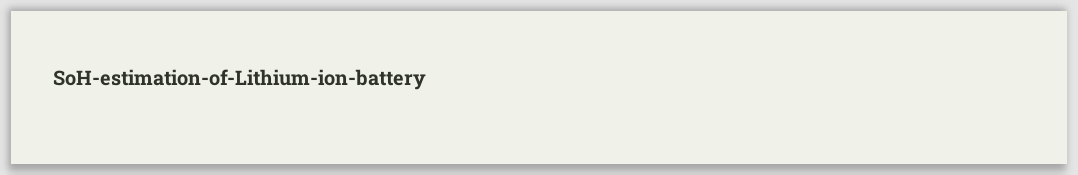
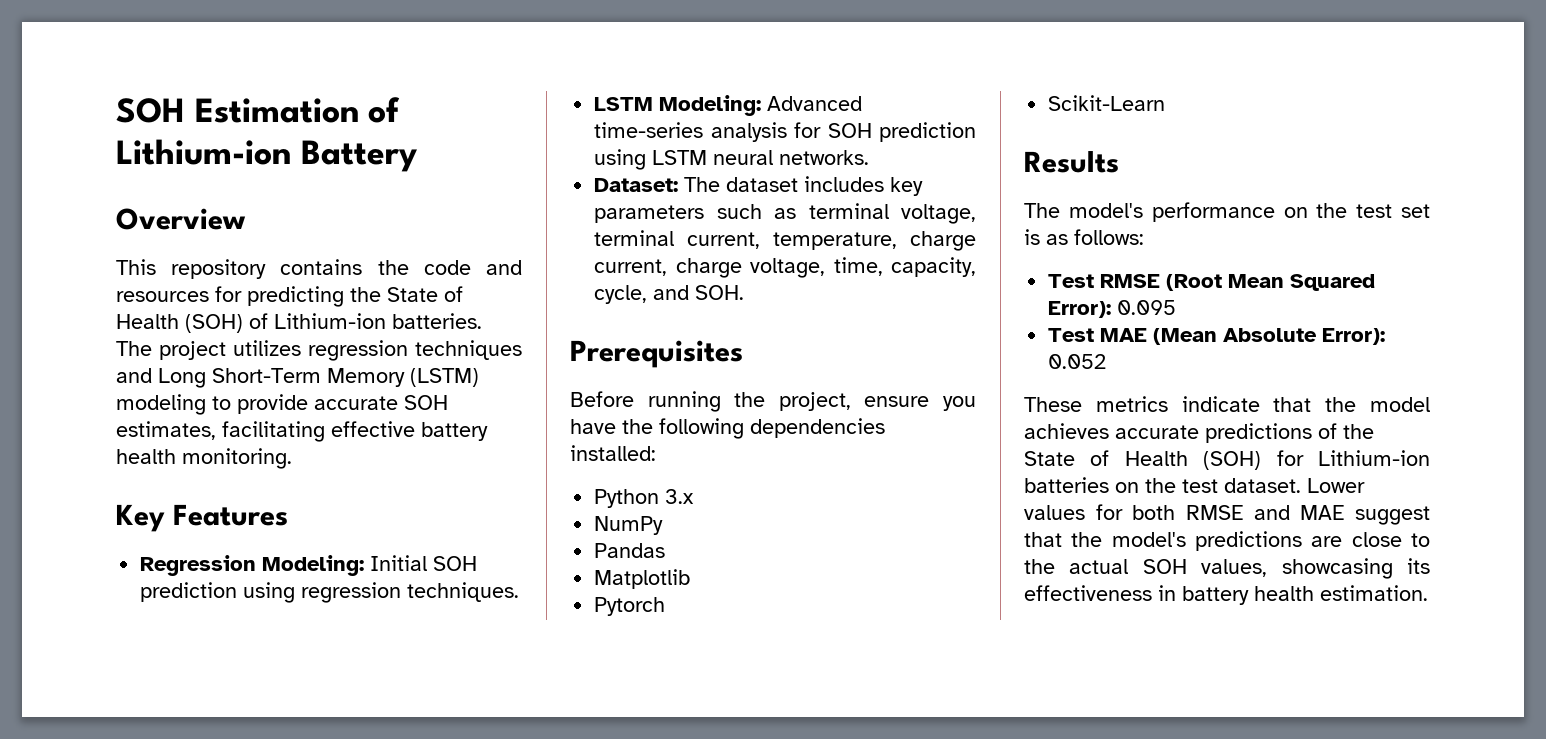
- SoH-estimation-of-Lithium-ion-battery
+ SOH Estimation of Lithium-ion Battery
+ Overview
+ This repository contains the code and resources for predicting the State of Health (SOH) of Lithium-ion batteries. The project utilizes regression techniques and Long Short-Term Memory (LSTM) modeling to provide accurate SOH estimates, facilitating effective battery health monitoring.
+ Key Features
+ Regression Modeling: Initial SOH prediction using regression techniques.
+ LSTM Modeling: Advanced time-series analysis for SOH prediction using LSTM neural networks.
+ Dataset: The dataset includes key parameters such as terminal voltage, terminal current, temperature, charge current, charge voltage, time, capacity, cycle, and SOH.
+ Prerequisites
+ Before running the project, ensure you have the following dependencies installed:
+ Python 3.x
+ NumPy
+ Pandas
+ Matplotlib
+ Pytorch
+ Scikit-Learn
+ Results
+ The model's performance on the test set is as follows:
+ Test RMSE (Root Mean Squared Error): 0.095
+ Test MAE (Mean Absolute Error): 0.052
+ These metrics indicate that the model achieves accurate predictions of the State of Health (SOH) for Lithium-ion batteries on the test dataset. Lower values for both RMSE and MAE suggest that the model's predictions are close to the actual SOH values, showcasing its effectiveness in battery health estimation.

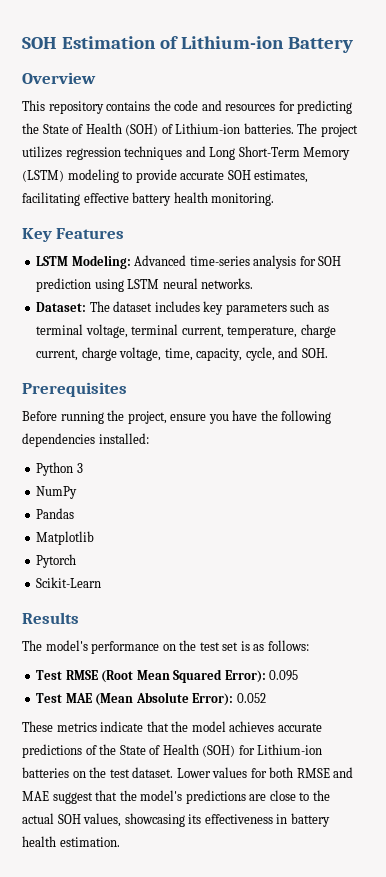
- Regression Modeling: Initial SOH prediction using regression techniques.
- Python 3.x
+ Python 3

